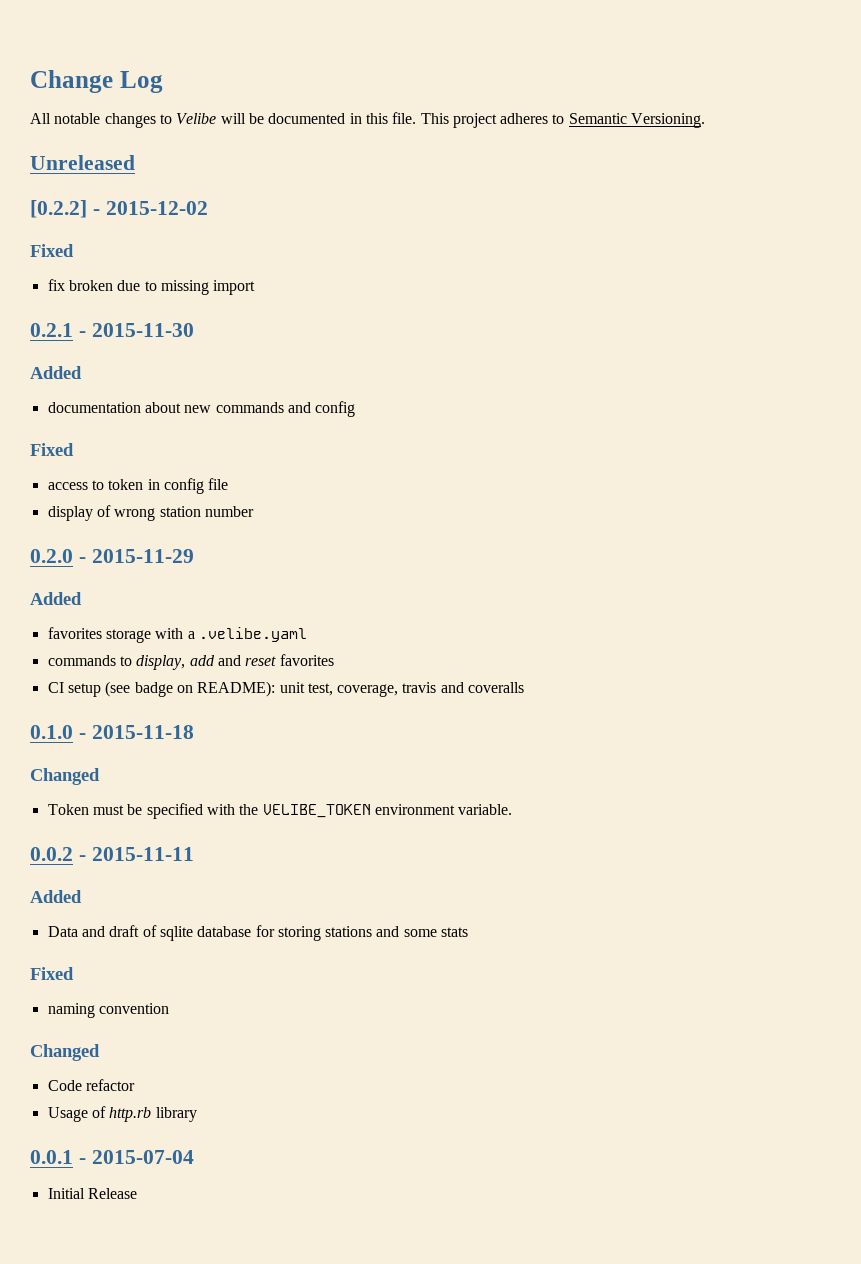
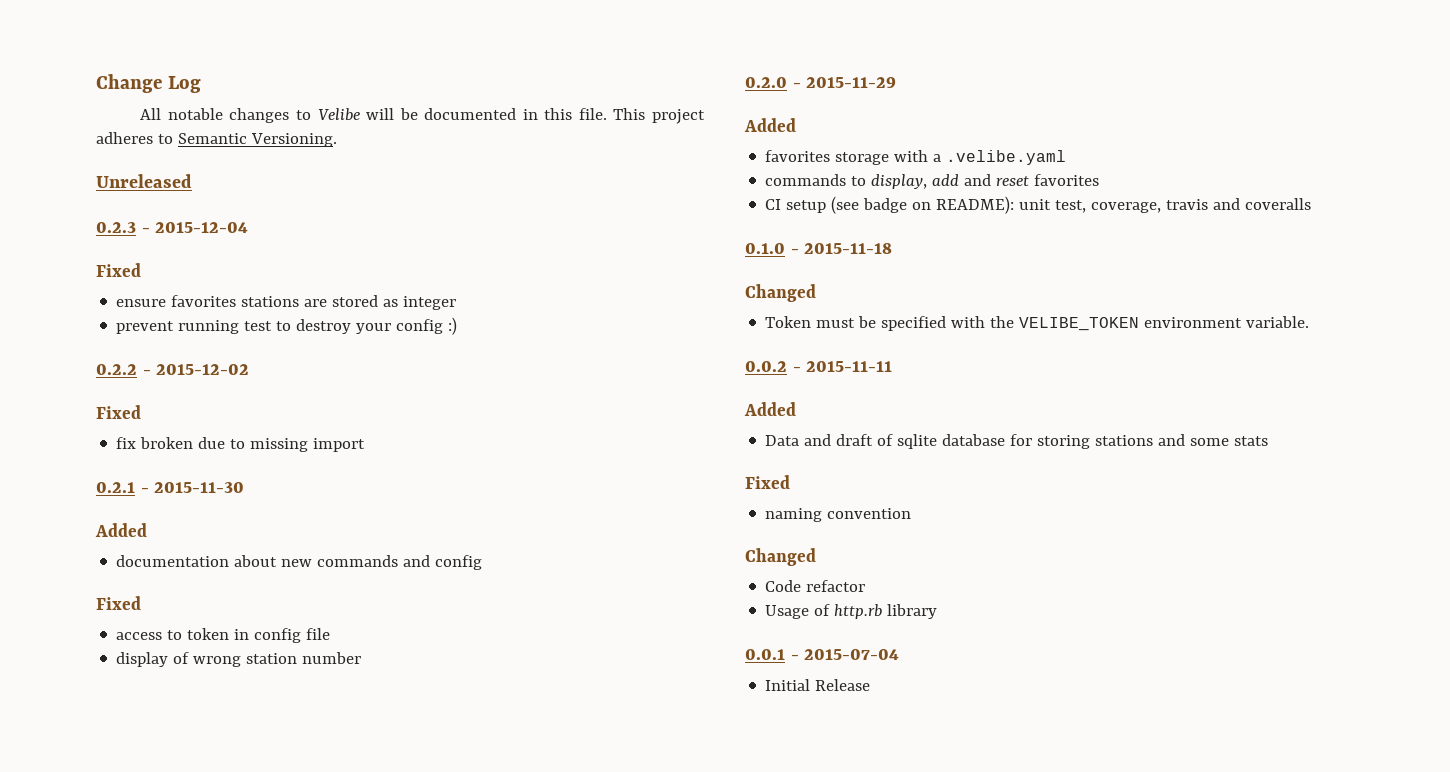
- [0.2.2] - 2015-12-02
+ 0.2.3 - 2015-12-04
+ Fixed
+ ensure favorites stations are stored as integer
+ prevent running test to destroy your config :)
+ 0.2.2 - 2015-12-02

